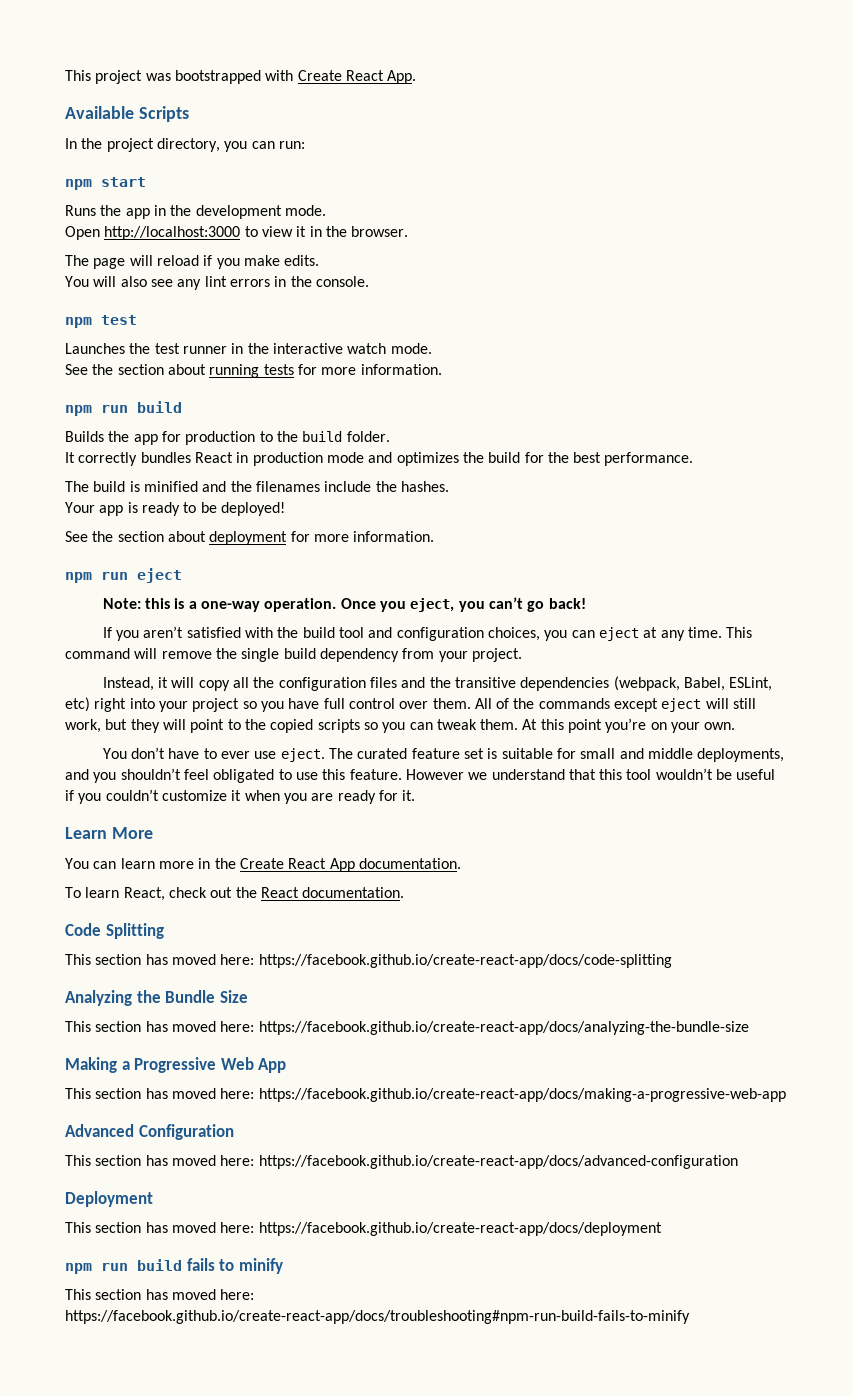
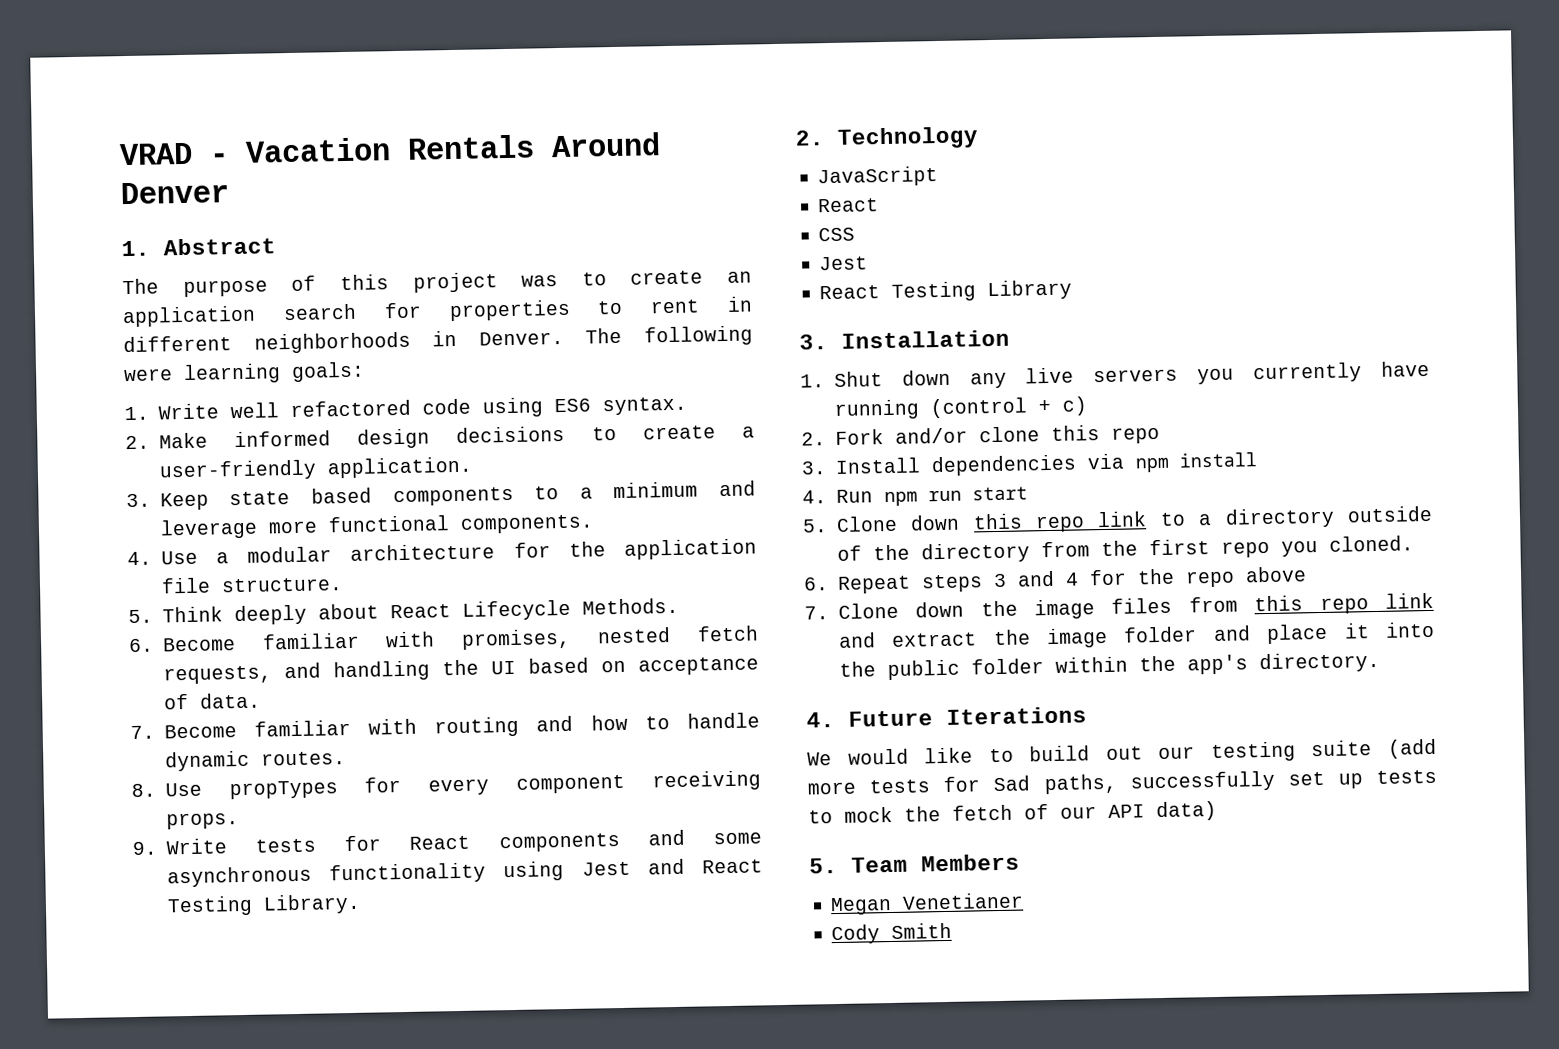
- This project was bootstrapped with Create React App.
- Available Scripts
- In the project directory, you can run:
- npm start
- Runs the app in the development mode.
- Open http://localhost:3000 to view it in the browser.
- The page will reload if you make edits.
- You will also see any lint errors in the console.
- npm test
- Launches the test runner in the interactive watch mode.
- See the section about running tests for more information.
- npm run build
- Builds the app for production to the build folder.
- It correctly bundles React in production mode and optimizes the build for the best performance.
- The build is minified and the filenames include the hashes.
- Your app is ready to be deployed!
- See the section about deployment for more information.
- npm run eject
- Note: this is a one-way operation. Once you eject, you can’t go back!
- If you aren’t satisfied with the build tool and configuration choices, you can eject at any time. This command will remove the single build dependency from your project.
- Instead, it will copy all the configuration files and the transitive dependencies (webpack, Babel, ESLint, etc) right into your project so you have full control over them. All of the commands except eject will still work, but they will point to the copied scripts so you can tweak them. At this point you’re on your own.
- You don’t have to ever use eject. The curated feature set is suitable for small and middle deployments, and you shouldn’t feel obligated to use this feature. However we understand that this tool wouldn’t be useful if you couldn’t customize it when you are ready for it.
- Learn More
- You can learn more in the Create React App documentation.
- To learn React, check out the React documentation.
- Code Splitting
- This section has moved here: https://facebook.github.io/create-react-app/docs/code-splitting
- Analyzing the Bundle Size
- This section has moved here: https://facebook.github.io/create-react-app/docs/analyzing-the-bundle-size
- Making a Progressive Web App
- This section has moved here: https://facebook.github.io/create-react-app/docs/making-a-progressive-web-app
- Advanced Configuration
- This section has moved here: https://facebook.github.io/create-react-app/docs/advanced-configuration
- Deployment
- This section has moved here: https://facebook.github.io/create-react-app/docs/deployment
- npm run build fails to minify
- This section has moved here: https://facebook.github.io/create-react-app/docs/troubleshooting#npm-run-build-fails-to-minify
+ VRAD - Vacation Rentals Around Denver
+ 1. Abstract
+ The purpose of this project was to create an application search for properties to rent in different neighborhoods in Denver. The following were learning goals:
+ 1. Write well refactored code using ES6 syntax.
+ 2. Make informed design decisions to create a user-friendly application.
+ 3. Keep state based components to a minimum and leverage more functional components.
+ 4. Use a modular architecture for the application file structure.
+ 5. Think deeply about React Lifecycle Methods.
+ 6. Become familiar with promises, nested fetch requests, and handling the UI based on acceptance of data.
+ 7. Become familiar with routing and how to handle dynamic routes.
+ 8. Use propTypes for every component receiving props.
+ 9. Write tests for React components and some asynchronous functionality using Jest and React Testing Library.
+ 2. Technology
+ JavaScript
+ React
+ CSS
+ Jest
+ React Testing Library
+ 3. Installation
+ 1. Shut down any live servers you currently have running (control + c)
+ 2. Fork and/or clone this repo
+ 3. Install dependencies via npm install
+ 4. Run npm run start
+ 5. Clone down this repo link to a directory outside of the directory from the first repo you cloned.
+ 6. Repeat steps 3 and 4 for the repo above
+ 7. Clone down the image files from this repo link and extract the image folder and place it into the public folder within the app's directory.
+ 4. Future Iterations
+ We would like to build out our testing suite (add more tests for Sad paths, successfully set up tests to mock the fetch of our API data)
+ 5. Team Members
+ Megan Venetianer
+ Cody Smith

